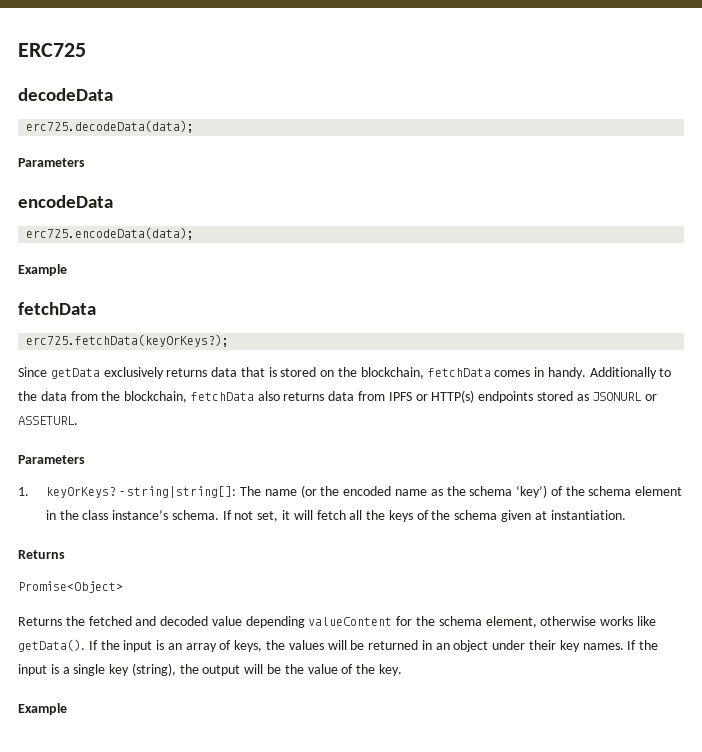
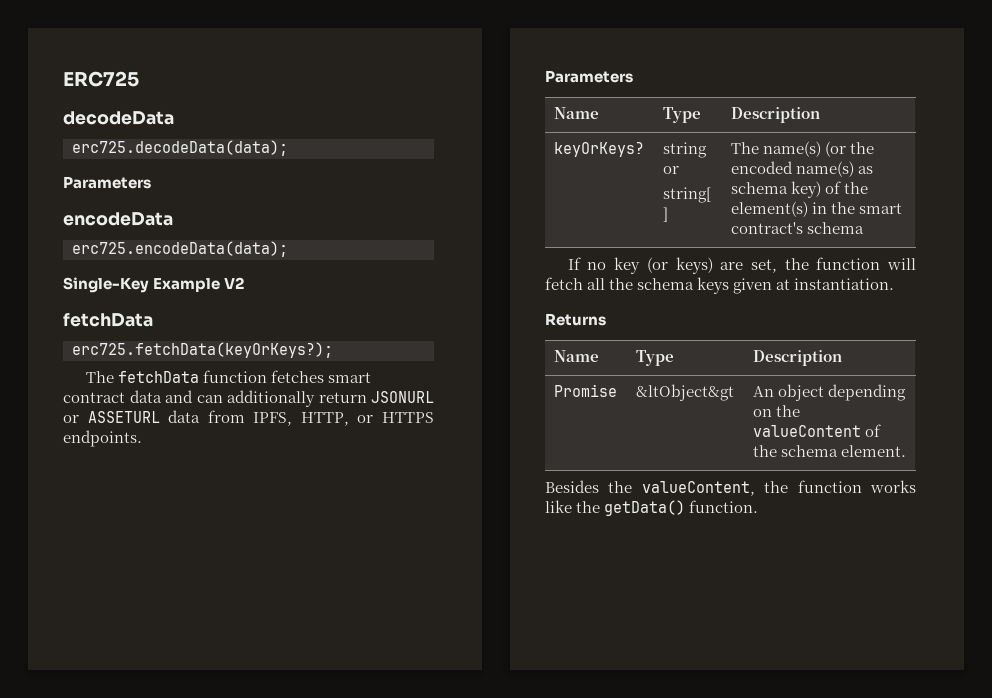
  erc725.encodeData(data);
- Example
+ Single-Key Example V2
- Since getData exclusively returns data that is stored on the blockchain, fetchData comes in handy. Additionally to the data from the blockchain, fetchData also returns data from IPFS or HTTP(s) endpoints stored as JSONURL or ASSETURL.
+ The fetchData function fetches smart contract data and can additionally return JSONURL or ASSETURL data from IPFS, HTTP, or HTTPS endpoints.
  Parameters
- 1. keyOrKeys? - string|string[]: The name (or the encoded name as the schema ‘key’) of the schema element in the class instance’s schema. If not set, it will fetch all the keys of the schema given at instantiation.
+ Name | Type | Description
+ keyOrKeys? | string or
+ string[ ] | The name(s) (or the encoded name(s) as schema key) of the element(s) in the smart contract's schema
+ If no key (or keys) are set, the function will fetch all the schema keys given at instantiation.
  Returns
- Promise<Object>
- Returns the fetched and decoded value depending valueContent for the schema element, otherwise works like getData(). If the input is an array of keys, the values will be returned in an object under their key names. If the input is a single key (string), the output will be the value of the key.
- Example
+ Name | Type | Description
+ Promise | &ltObject&gt | An object depending on the valueContent of the schema element.
+ Besides the valueContent, the function works like the getData() function.

